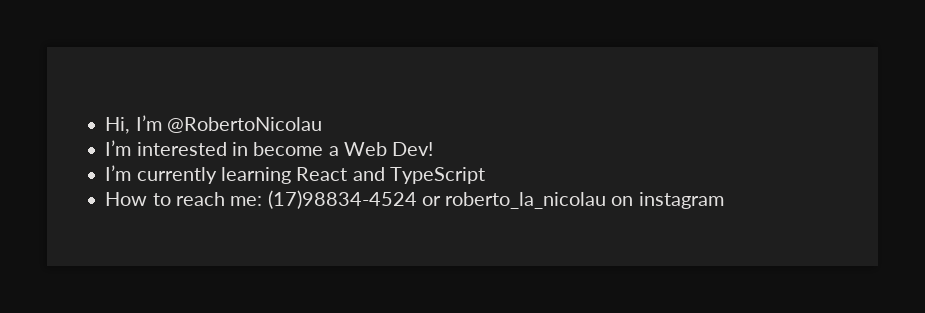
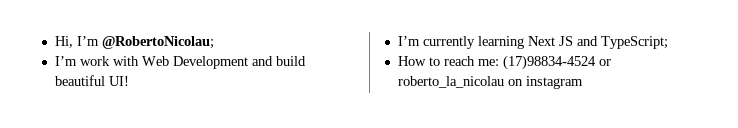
- Hi, I’m @RobertoNicolau
- I’m interested in become a Web Dev!
+ Hi, I’m @RobertoNicolau;
+ I’m work with Web Development and build beautiful UI!
- I’m currently learning React and TypeScript
+ I’m currently learning Next JS and TypeScript;

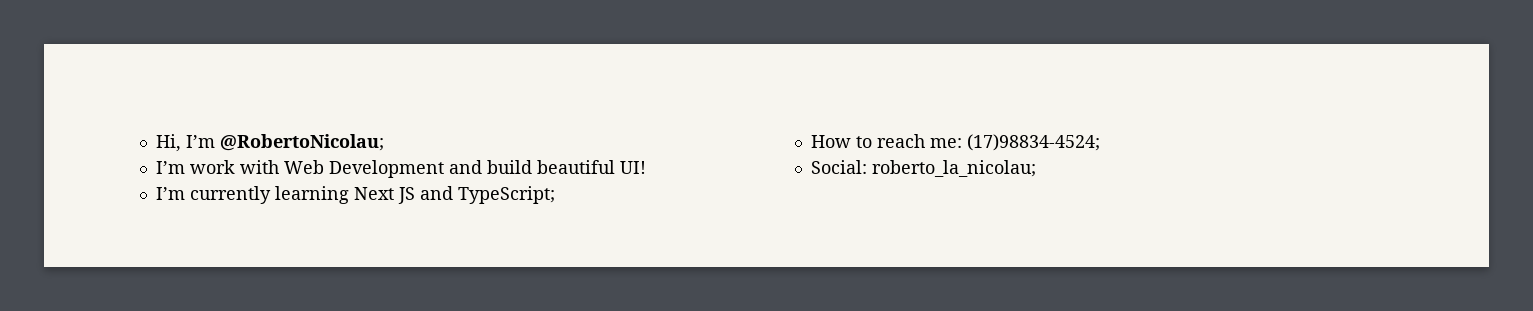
- How to reach me: (17)98834-4524 or roberto_la_nicolau on instagram
+ How to reach me: (17)98834-4524;
+ Social: roberto_la_nicolau;

